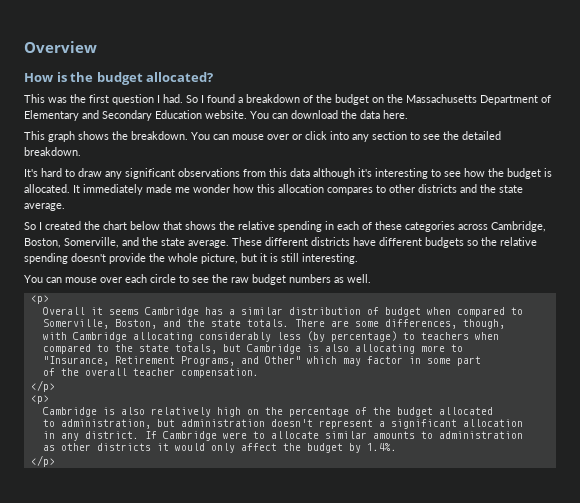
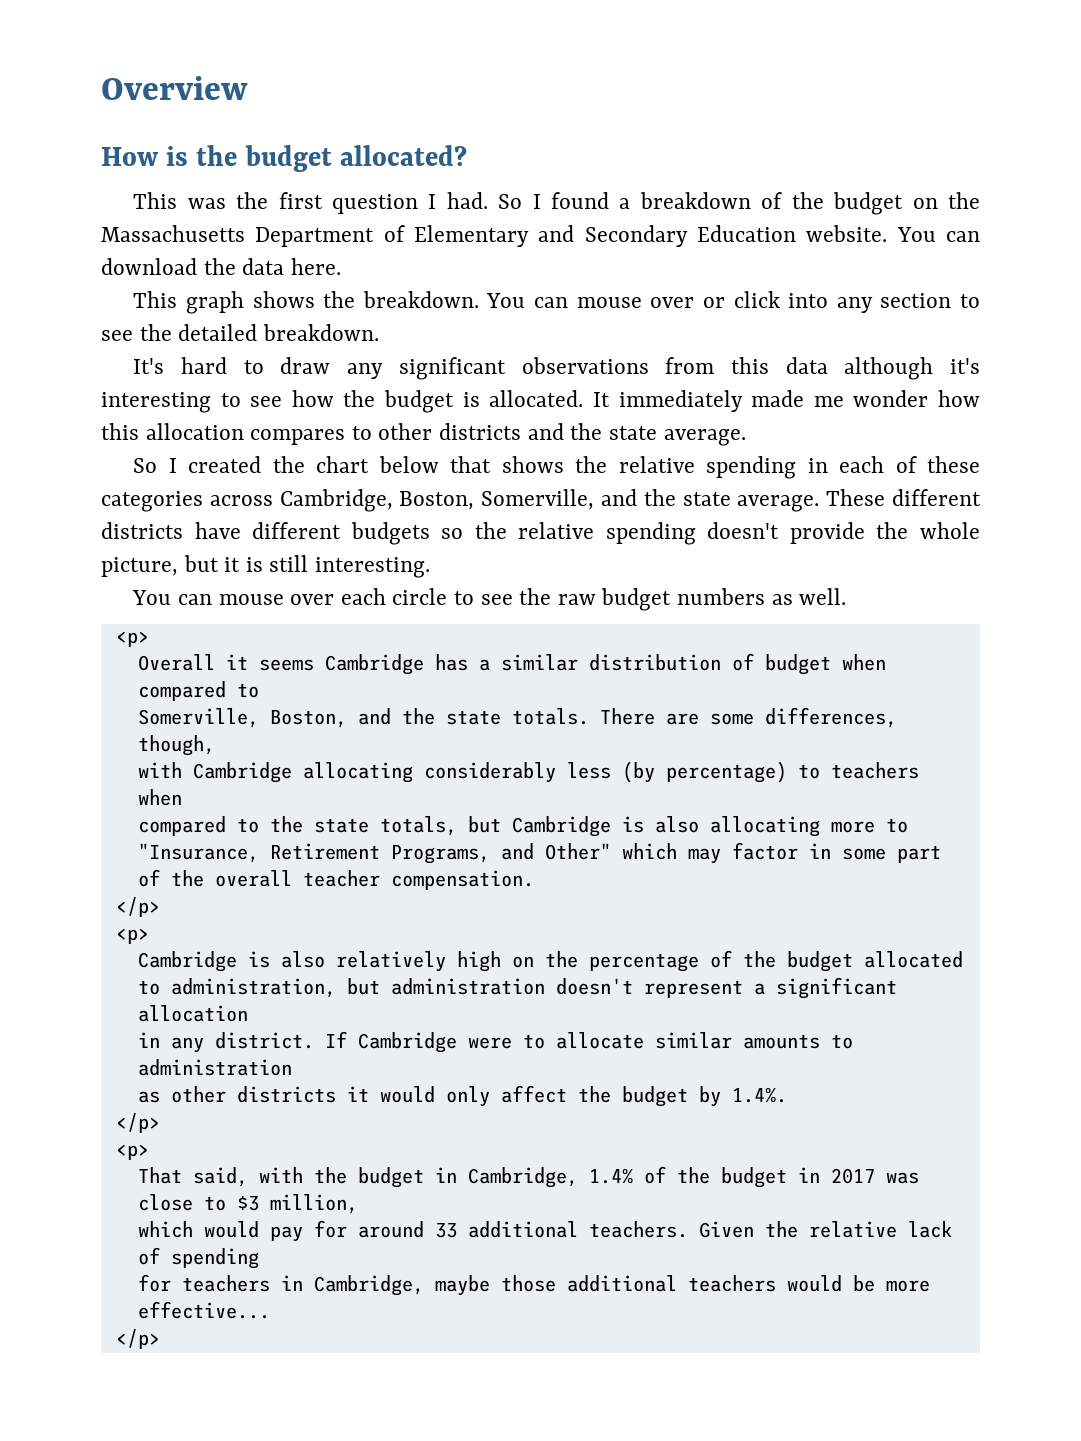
  as other districts it would only affect the budget by 1.4%.
+ </p>
+ <p>
+ That said, with the budget in Cambridge, 1.4% of the budget in 2017 was close to $3 million,
+ which would pay for around 33 additional teachers. Given the relative lack of spending
+ for teachers in Cambridge, maybe those additional teachers would be more effective...

